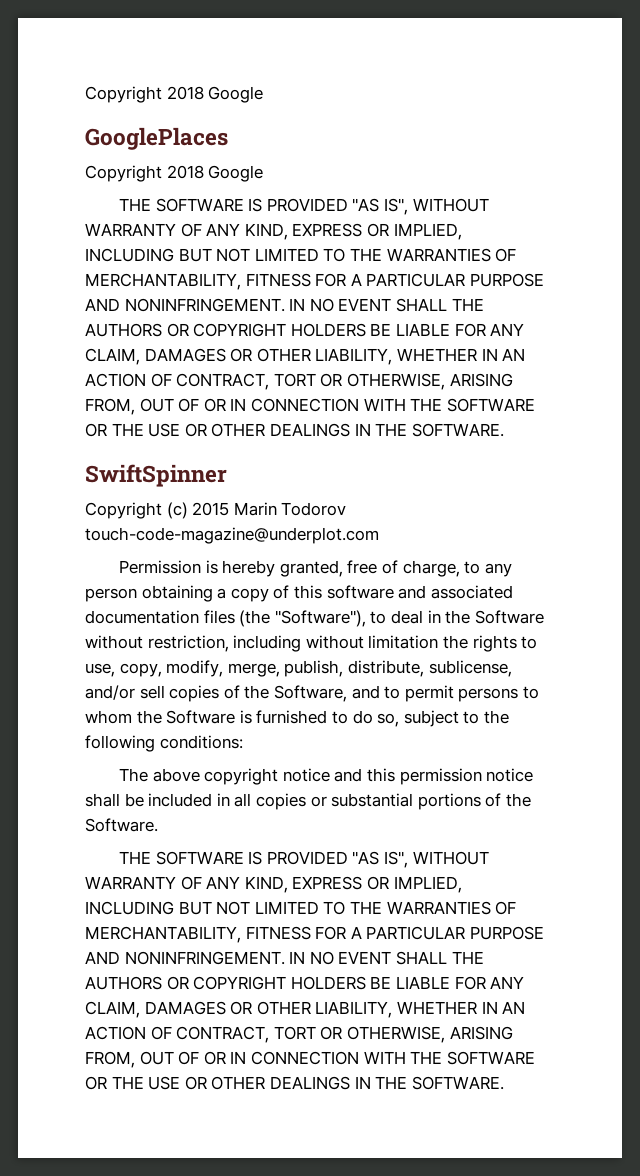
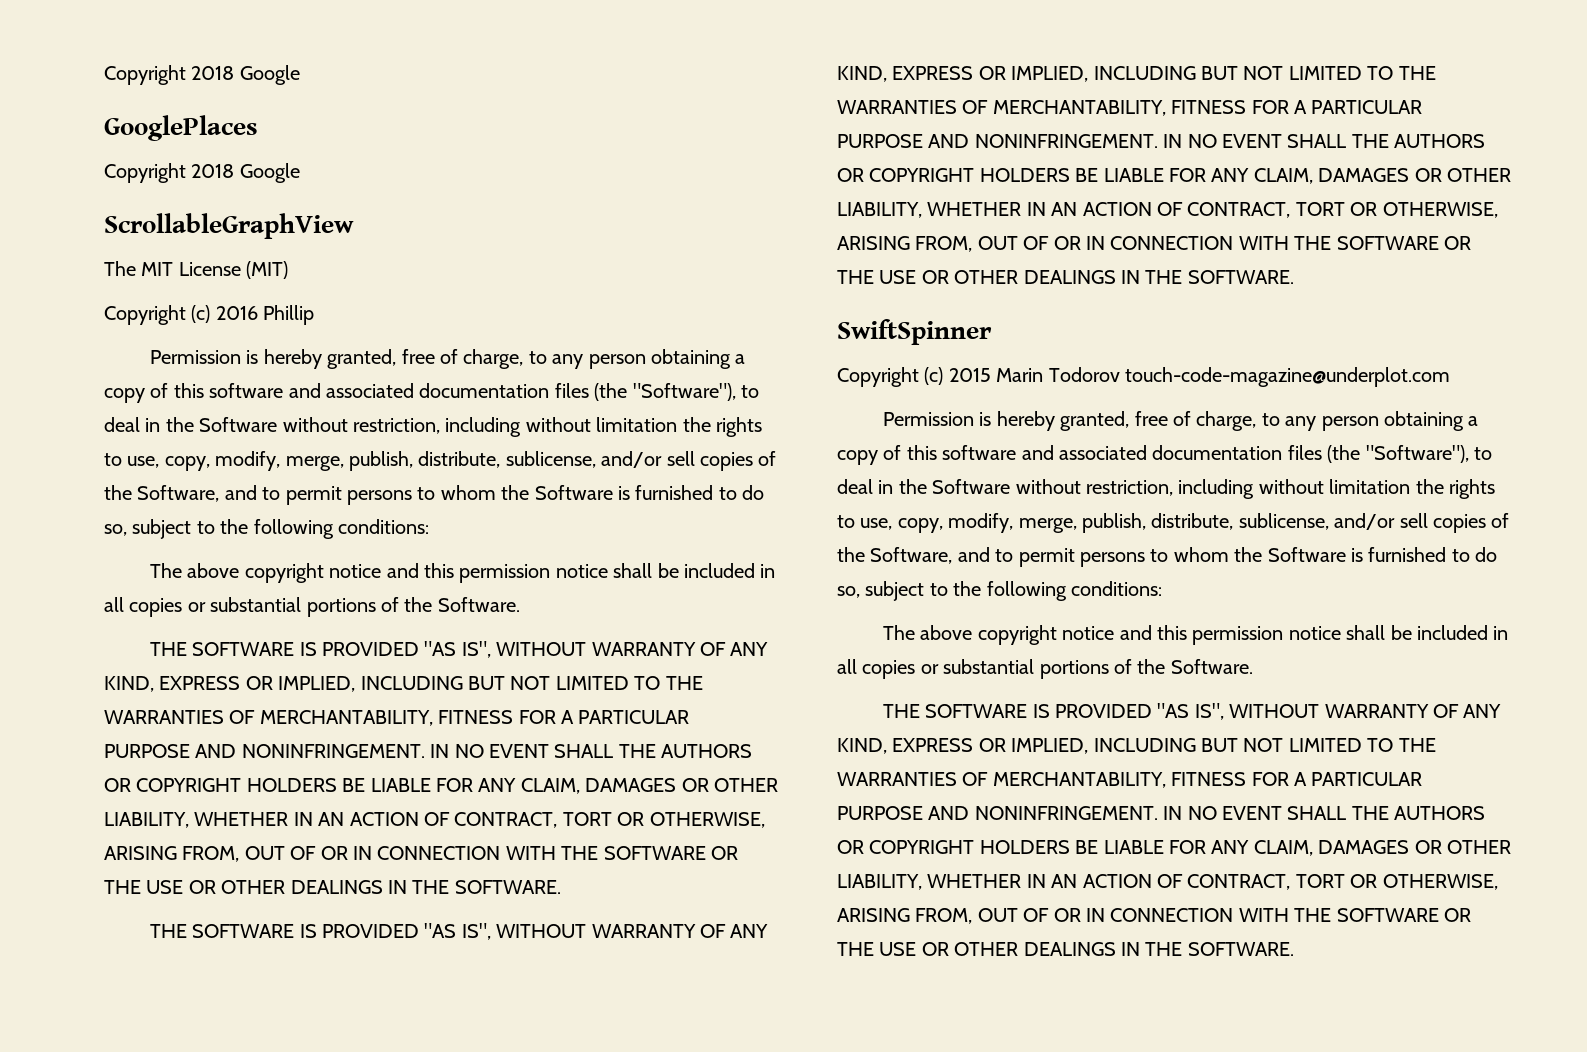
+ ScrollableGraphView
+ The MIT License (MIT)
+ Copyright (c) 2016 Phillip
+ Permission is hereby granted, free of charge, to any person obtaining a copy of this software and associated documentation files (the "Software"), to deal in the Software without restriction, including without limitation the rights to use, copy, modify, merge, publish, distribute, sublicense, and/or sell copies of the Software, and to permit persons to whom the Software is furnished to do so, subject to the following conditions:
+ The above copyright notice and this permission notice shall be included in all copies or substantial portions of the Software.
+ THE SOFTWARE IS PROVIDED "AS IS", WITHOUT WARRANTY OF ANY KIND, EXPRESS OR IMPLIED, INCLUDING BUT NOT LIMITED TO THE WARRANTIES OF MERCHANTABILITY, FITNESS FOR A PARTICULAR PURPOSE AND NONINFRINGEMENT. IN NO EVENT SHALL THE AUTHORS OR COPYRIGHT HOLDERS BE LIABLE FOR ANY CLAIM, DAMAGES OR OTHER LIABILITY, WHETHER IN AN ACTION OF CONTRACT, TORT OR OTHERWISE, ARISING FROM, OUT OF OR IN CONNECTION WITH THE SOFTWARE OR THE USE OR OTHER DEALINGS IN THE SOFTWARE.

